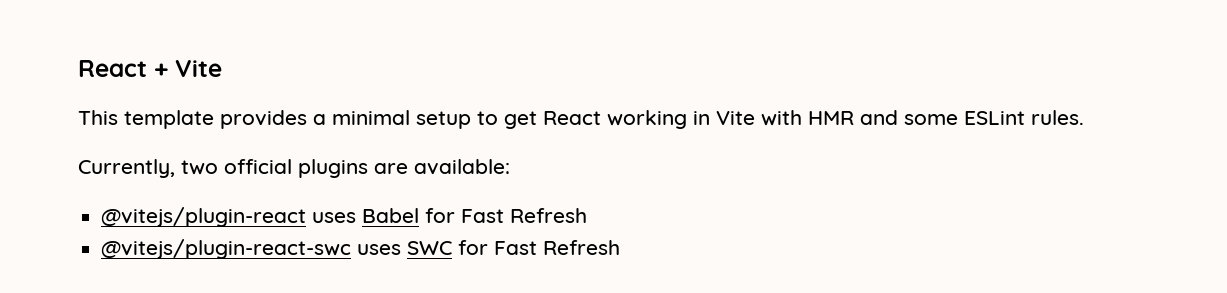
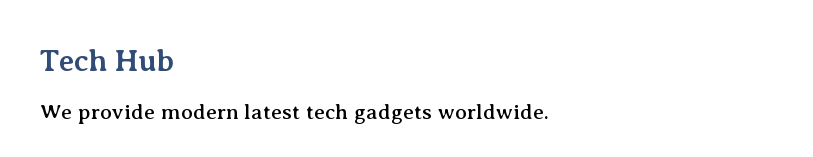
- React + Vite
- This template provides a minimal setup to get React working in Vite with HMR and some ESLint rules.
- Currently, two official plugins are available:
- @vitejs/plugin-react uses Babel for Fast Refresh
- @vitejs/plugin-react-swc uses SWC for Fast Refresh
+ Tech Hub
+ We provide modern latest tech gadgets worldwide.

